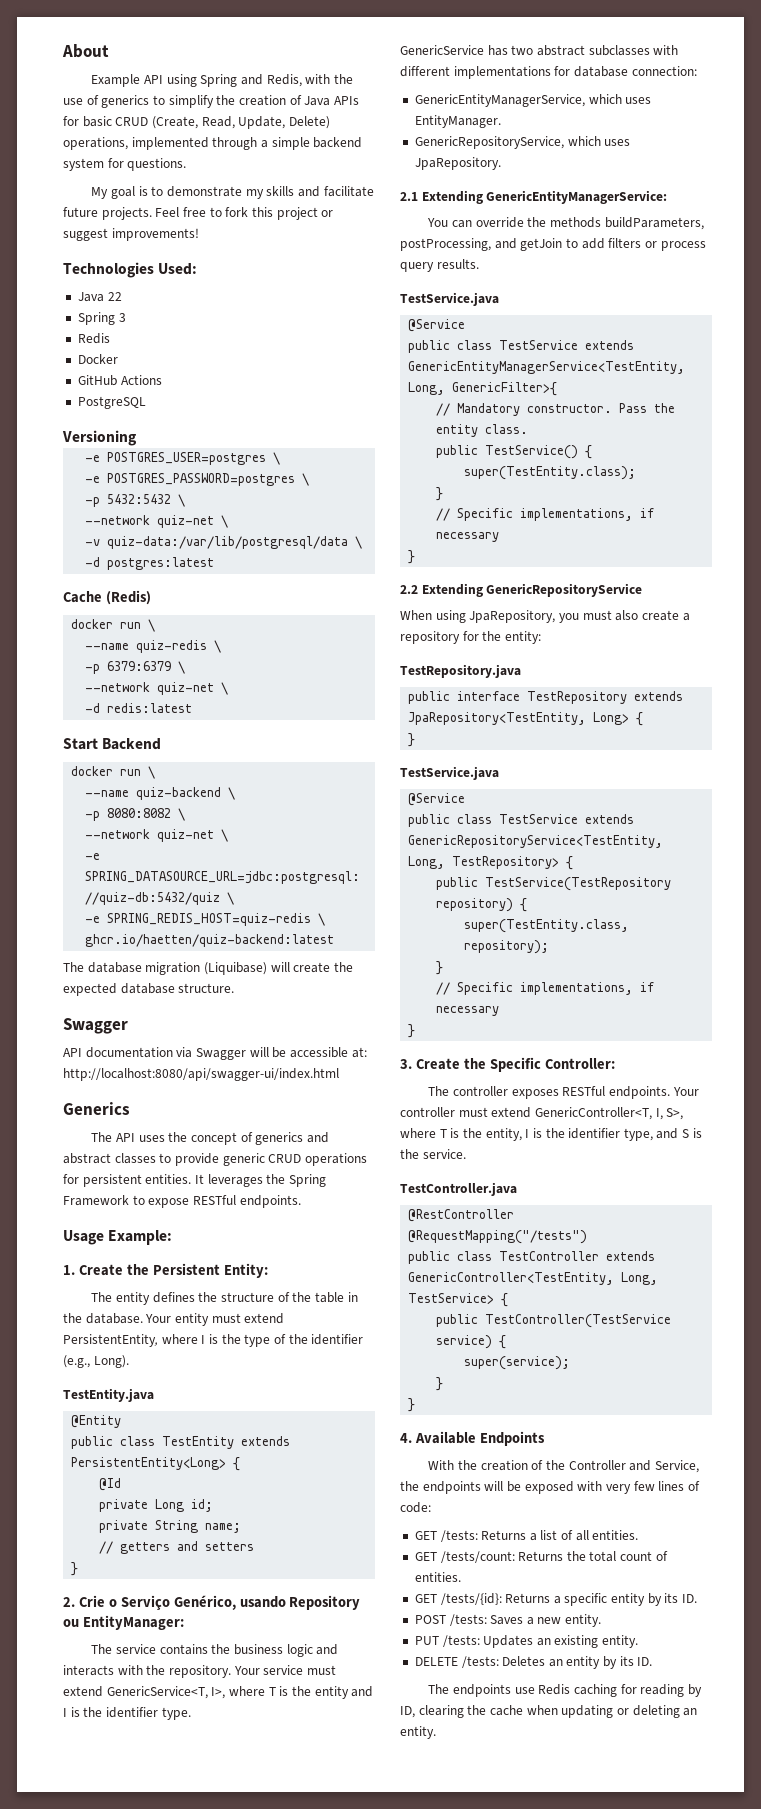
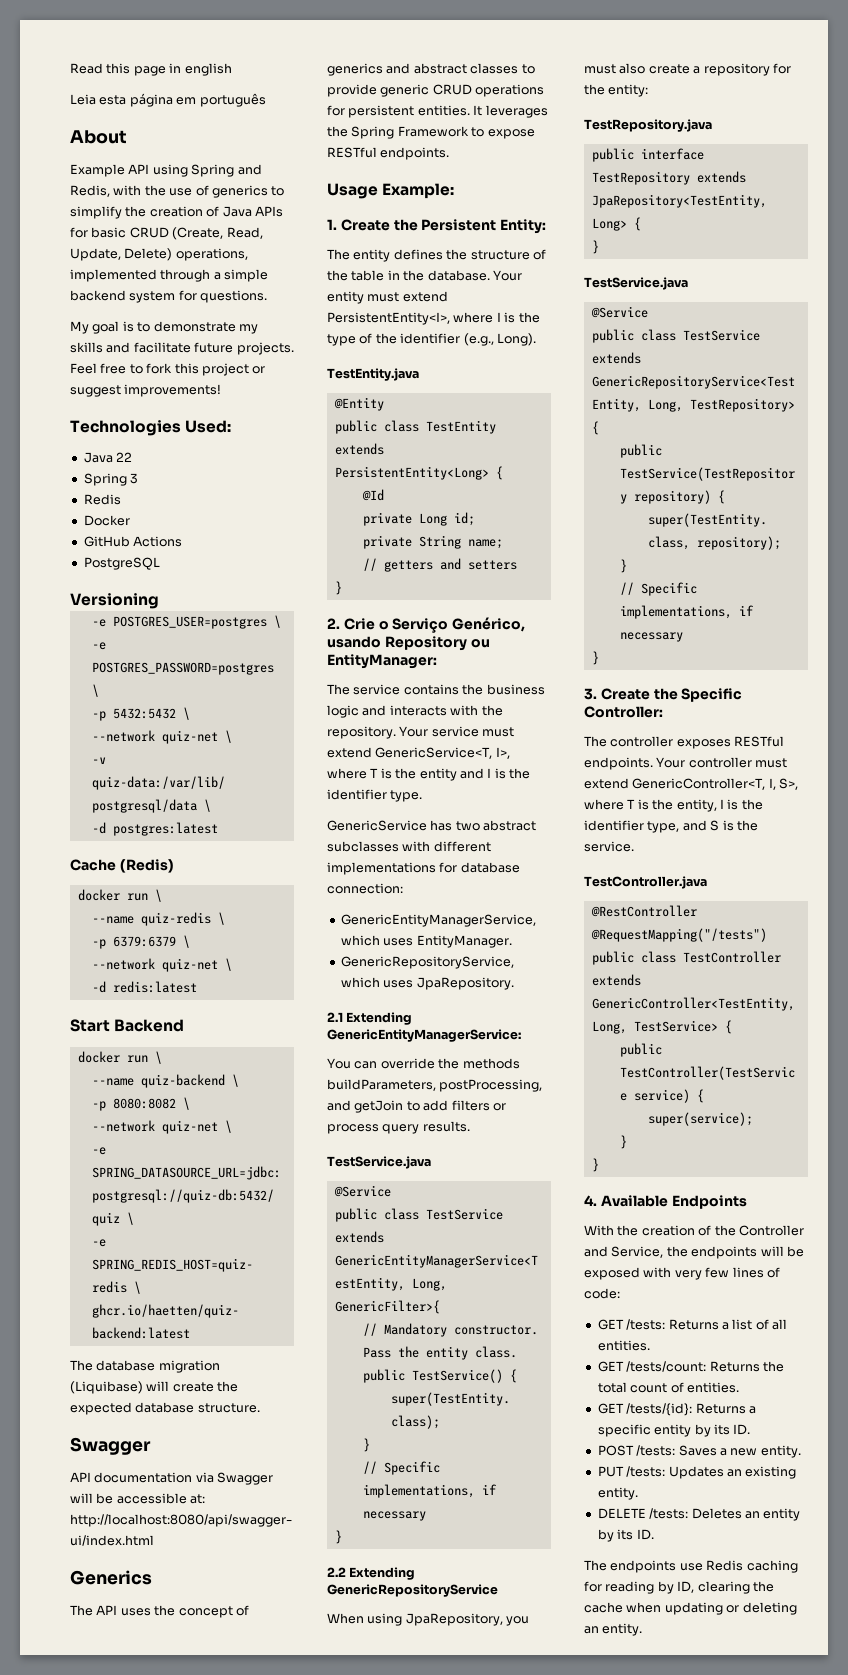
+ Read this page in english
+ Leia esta página em português
- Your entity must extend PersistentEntity, where I is the type of the identifier (e.g., Long).
+ Your entity must extend PersistentEntity<I>, where I is the type of the identifier (e.g., Long).

